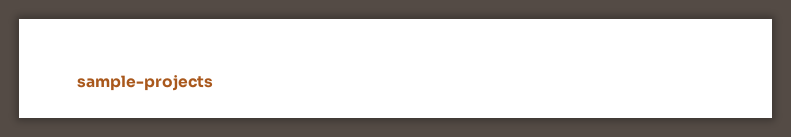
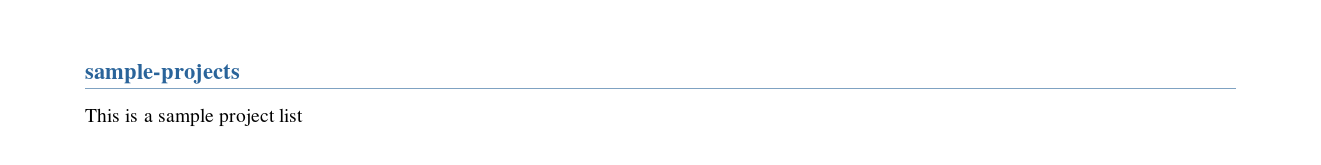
+ This is a sample project list

